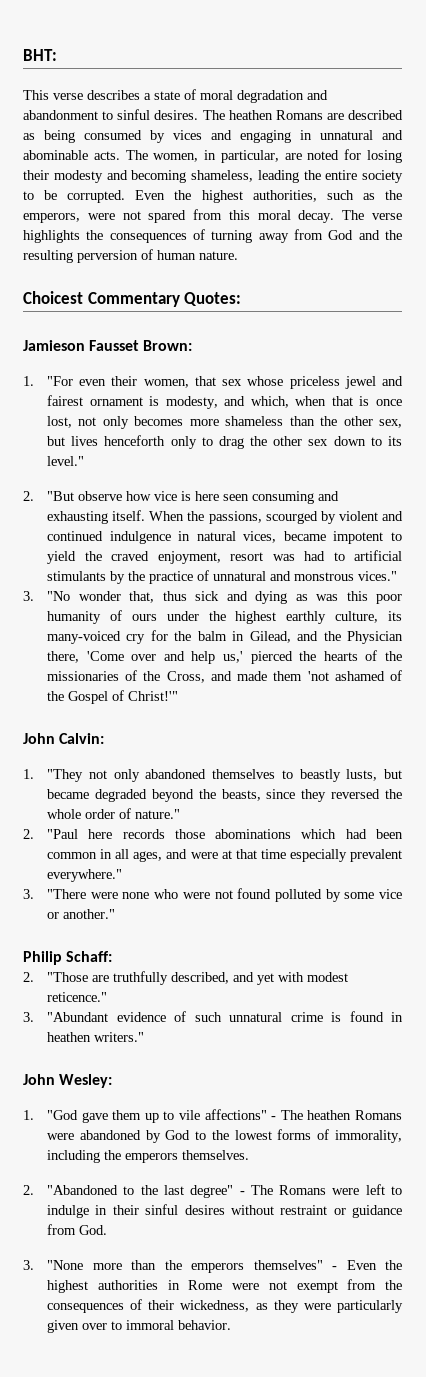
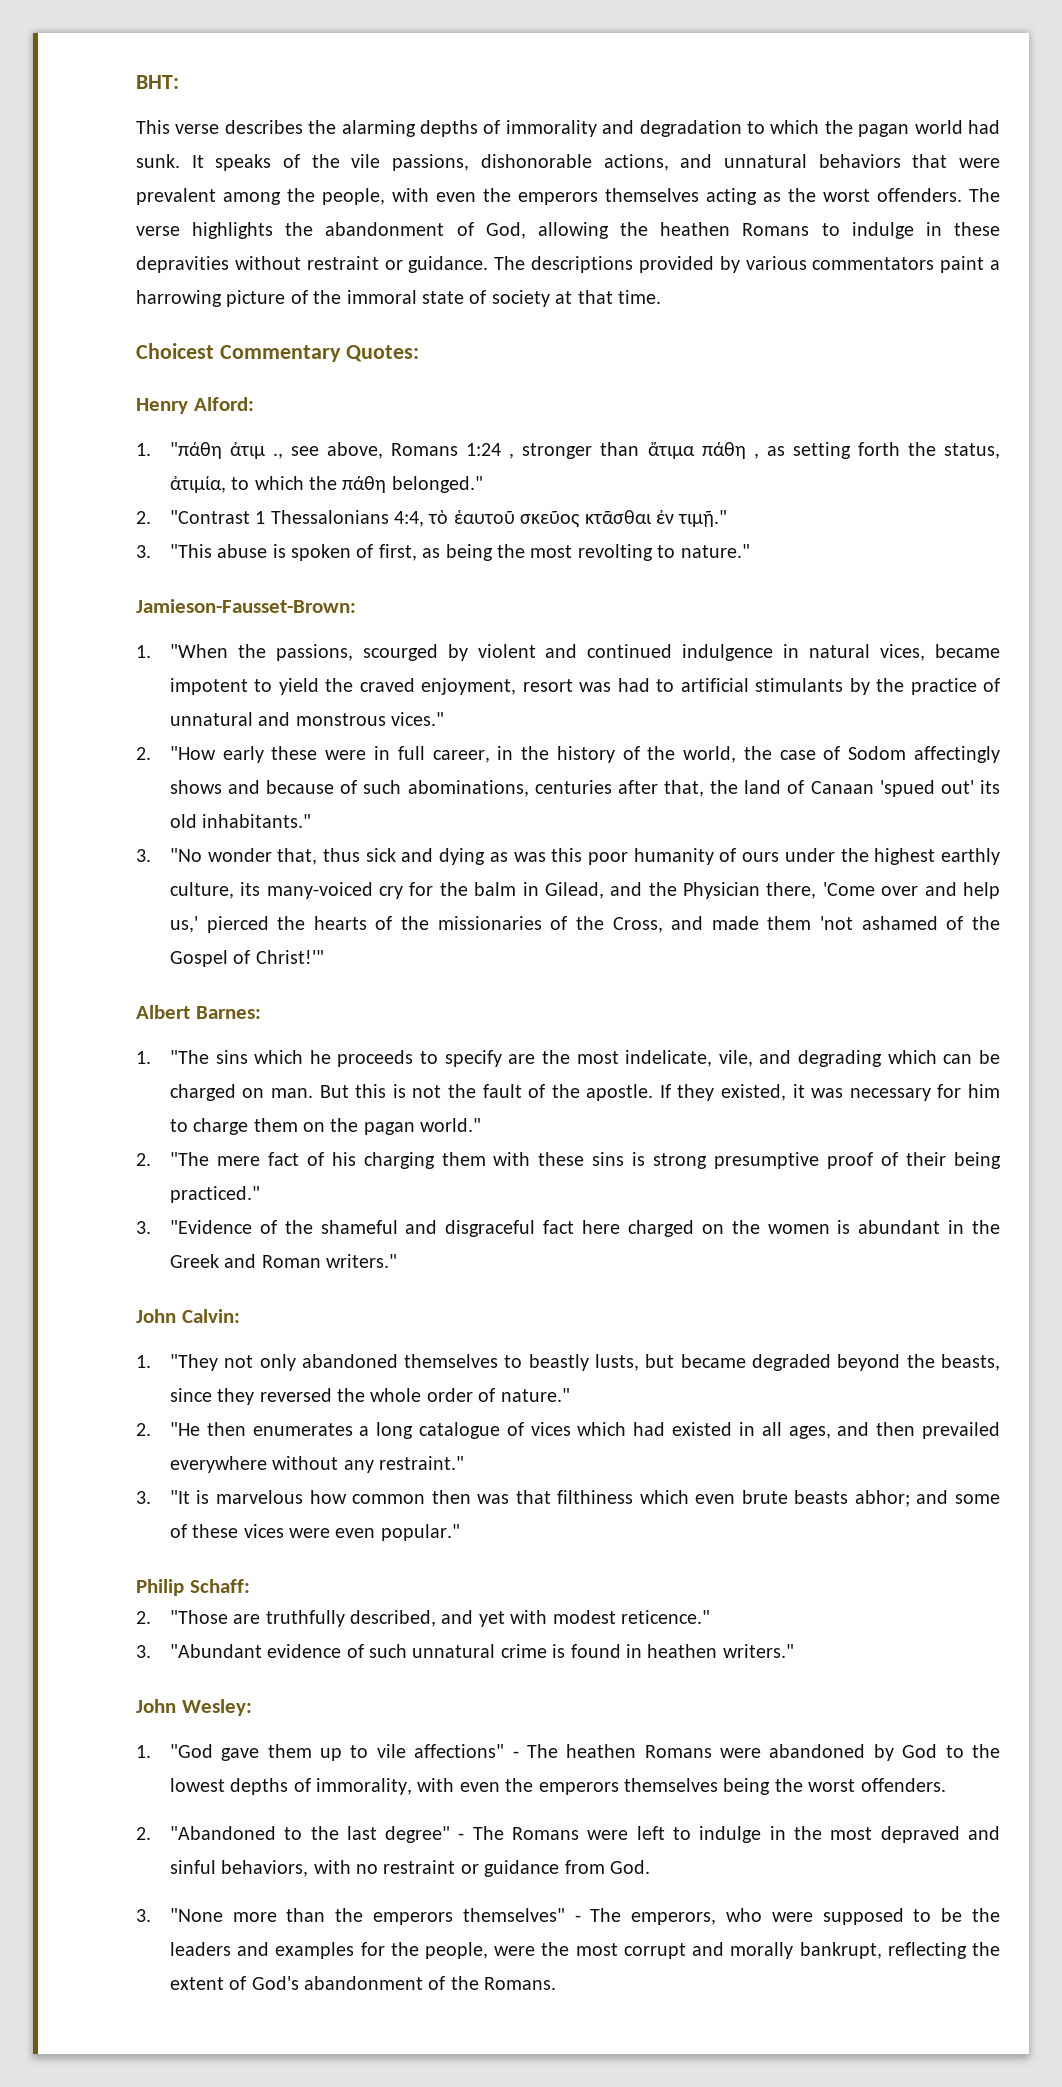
- This verse describes a state of moral degradation and abandonment to sinful desires. The heathen Romans are described as being consumed by vices and engaging in unnatural and abominable acts. The women, in particular, are noted for losing their modesty and becoming shameless, leading the entire society to be corrupted. Even the highest authorities, such as the emperors, were not spared from this moral decay. The verse highlights the consequences of turning away from God and the resulting perversion of human nature.
+ This verse describes the alarming depths of immorality and degradation to which the pagan world had sunk. It speaks of the vile passions, dishonorable actions, and unnatural behaviors that were prevalent among the people, with even the emperors themselves acting as the worst offenders. The verse highlights the abandonment of God, allowing the heathen Romans to indulge in these depravities without restraint or guidance. The descriptions provided by various commentators paint a harrowing picture of the immoral state of society at that time.
  Choicest Commentary Quotes:
- Jamieson Fausset Brown:
- 1. "For even their women, that sex whose priceless jewel and fairest ornament is modesty, and which, when that is once lost, not only becomes more shameless than the other sex, but lives henceforth only to drag the other sex down to its level."
- 2. "But observe how vice is here seen consuming and exhausting itself. When the passions, scourged by violent and continued indulgence in natural vices, became impotent to yield the craved enjoyment, resort was had to artificial stimulants by the practice of unnatural and monstrous vices."
+ Henry Alford:
+ 1. "πάθη ἀτιμ ., see above, Romans 1:24 , stronger than ἄτιμα πάθη , as setting forth the status, ἀτιμία, to which the πάθη belonged."
+ 2. "Contrast 1 Thessalonians 4:4, τὸ ἑαυτοῦ σκεῦος κτᾶσθαι ἐν τιμῇ."
+ 3. "This abuse is spoken of first, as being the most revolting to nature."
+ Jamieson-Fausset-Brown:
+ 1. "When the passions, scourged by violent and continued indulgence in natural vices, became impotent to yield the craved enjoyment, resort was had to artificial stimulants by the practice of unnatural and monstrous vices."
+ 2. "How early these were in full career, in the history of the world, the case of Sodom affectingly shows and because of such abominations, centuries after that, the land of Canaan 'spued out' its old inhabitants."
+ Albert Barnes:
+ 1. "The sins which he proceeds to specify are the most indelicate, vile, and degrading which can be charged on man. But this is not the fault of the apostle. If they existed, it was necessary for him to charge them on the pagan world."
+ 2. "The mere fact of his charging them with these sins is strong presumptive proof of their being practiced."
+ 3. "Evidence of the shameful and disgraceful fact here charged on the women is abundant in the Greek and Roman writers."
- 2. "Paul here records those abominations which had been common in all ages, and were at that time especially prevalent everywhere."
- 3. "There were none who were not found polluted by some vice or another."
+ 2. "He then enumerates a long catalogue of vices which had existed in all ages, and then prevailed everywhere without any restraint."
+ 3. "It is marvelous how common then was that filthiness which even brute beasts abhor; and some of these vices were even popular."
- 1. "God gave them up to vile affections" - The heathen Romans were abandoned by God to the lowest forms of immorality, including the emperors themselves.
+ 1. "God gave them up to vile affections" - The heathen Romans were abandoned by God to the lowest depths of immorality, with even the emperors themselves being the worst offenders.
- 2. "Abandoned to the last degree" - The Romans were left to indulge in their sinful desires without restraint or guidance from God.
+ 2. "Abandoned to the last degree" - The Romans were left to indulge in the most depraved and sinful behaviors, with no restraint or guidance from God.
- 3. "None more than the emperors themselves" - Even the highest authorities in Rome were not exempt from the consequences of their wickedness, as they were particularly given over to immoral behavior.
+ 3. "None more than the emperors themselves" - The emperors, who were supposed to be the leaders and examples for the people, were the most corrupt and morally bankrupt, reflecting the extent of God's abandonment of the Romans.

